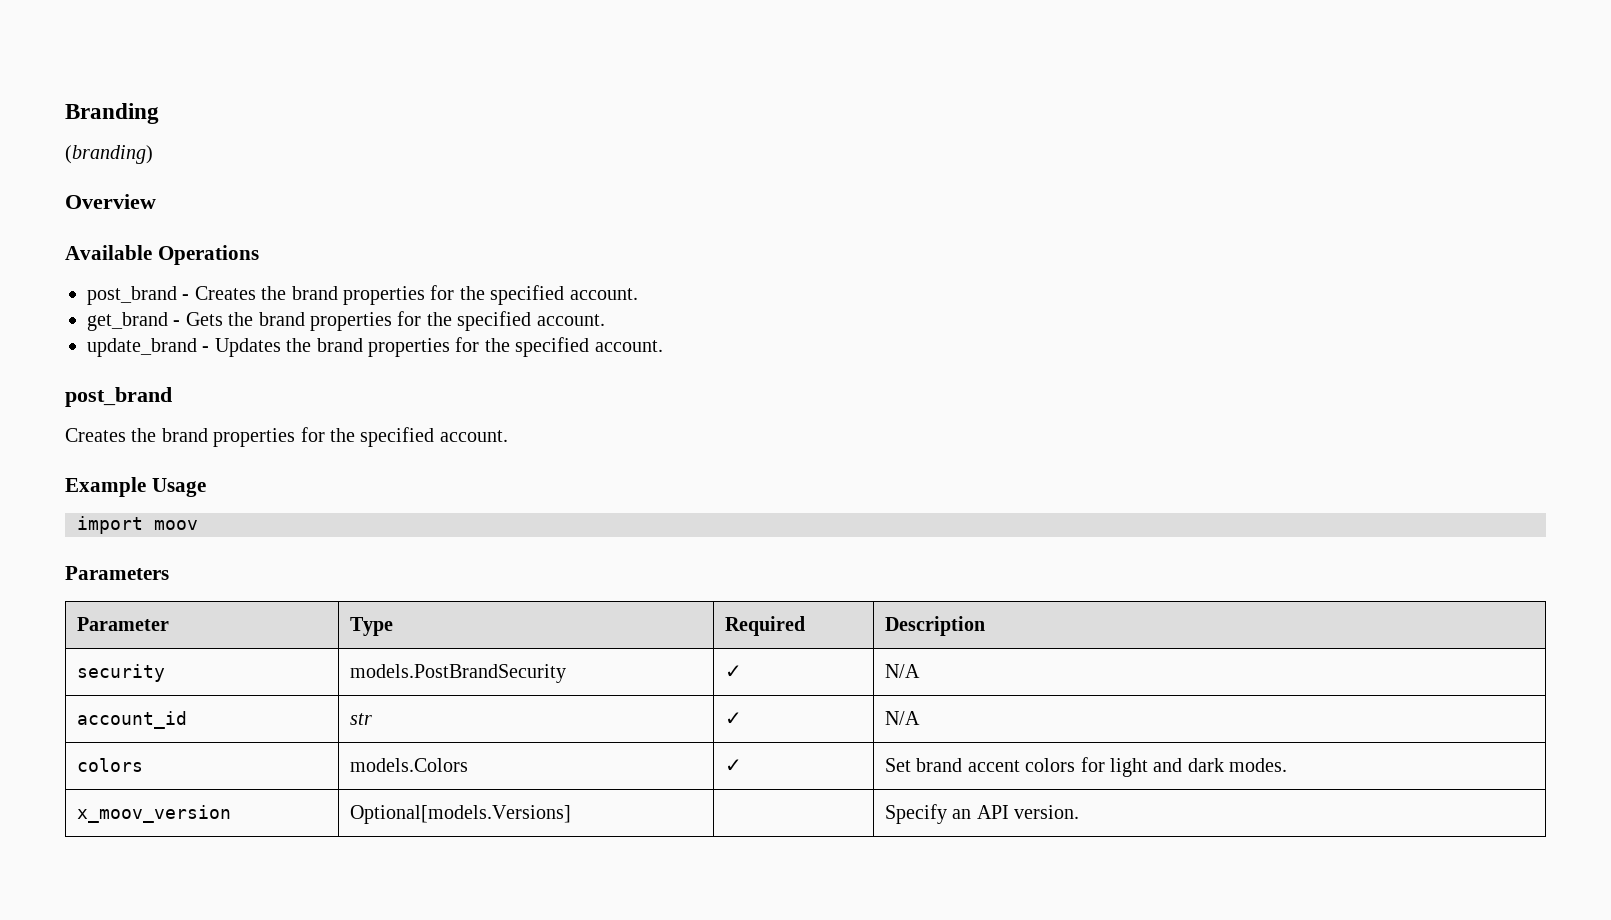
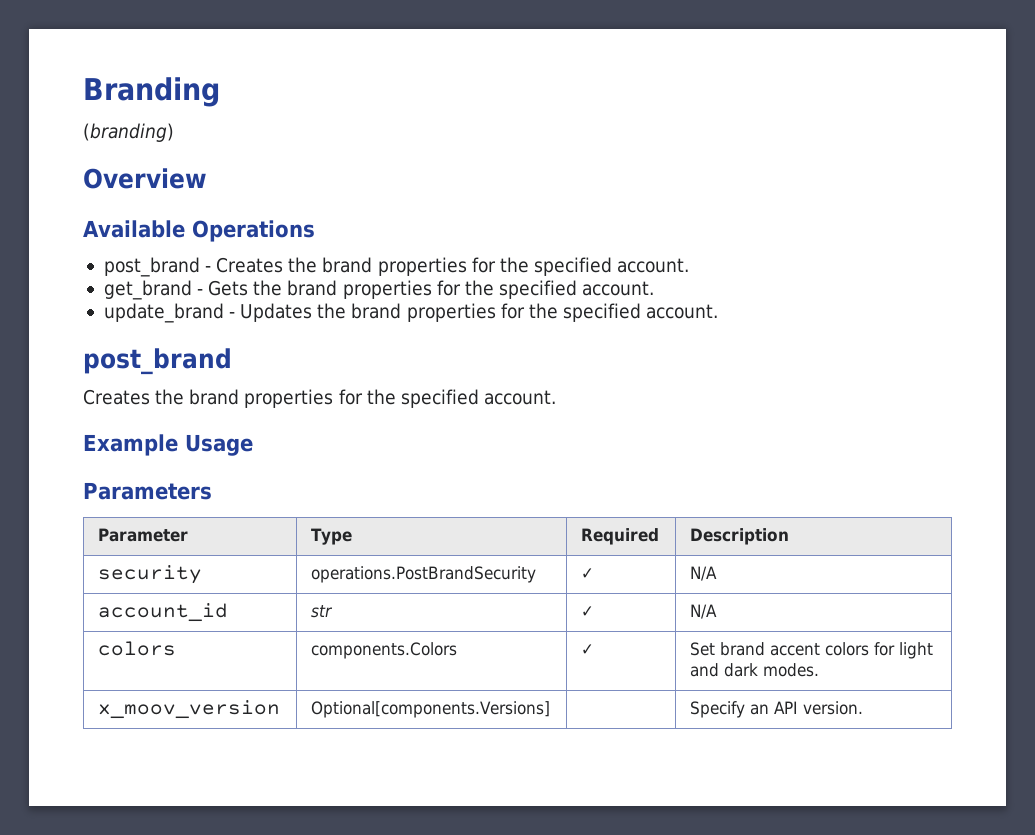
- import moov
- security | models.PostBrandSecurity | ✓ | N/A
+ security | operations.PostBrandSecurity | ✓ | N/A
- colors | models.Colors | ✓ | Set brand accent colors for light and dark modes.
+ colors | components.Colors | ✓ | Set brand accent colors for light and dark modes.
- x_moov_version | Optional[models.Versions] | | Specify an API version.
+ x_moov_version | Optional[components.Versions] | | Specify an API version.

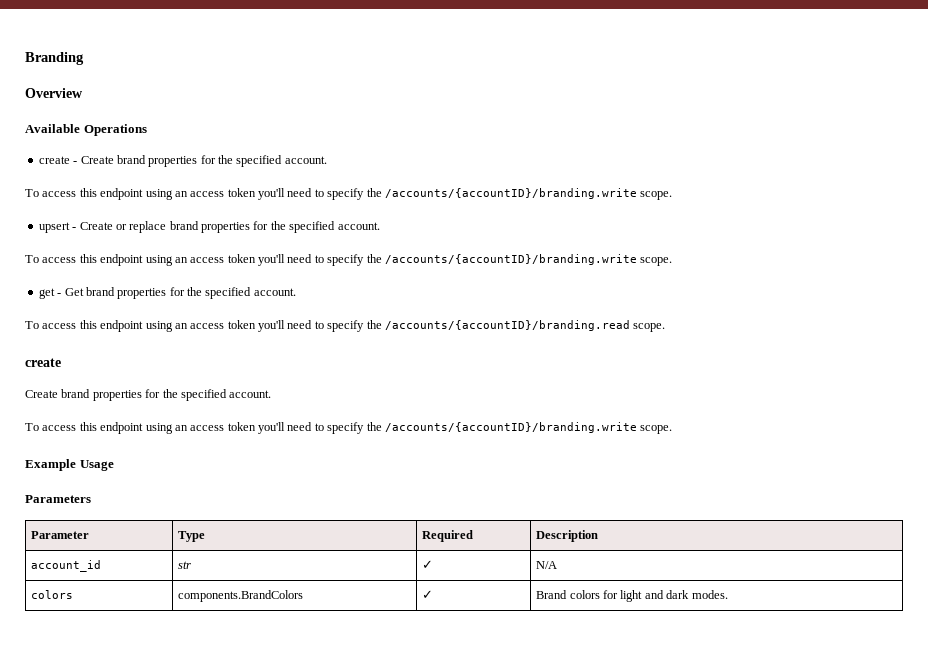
- (branding)
- post_brand - Creates the brand properties for the specified account.
- get_brand - Gets the brand properties for the specified account.
- update_brand - Updates the brand properties for the specified account.
- post_brand
- Creates the brand properties for the specified account.
+ create - Create brand properties for the specified account.
+ To access this endpoint using an access token you'll need to specify the /accounts/{accountID}/branding.write scope.
+ upsert - Create or replace brand properties for the specified account.
+ To access this endpoint using an access token you'll need to specify the /accounts/{accountID}/branding.write scope.
+ get - Get brand properties for the specified account.
+ To access this endpoint using an access token you'll need to specify the /accounts/{accountID}/branding.read scope.
+ create
+ Create brand properties for the specified account.
+ To access this endpoint using an access token you'll need to specify the /accounts/{accountID}/branding.write scope.
- security | operations.PostBrandSecurity | ✓ | N/A
- colors | components.Colors | ✓ | Set brand accent colors for light and dark modes.
+ colors | components.BrandColors | ✓ | Brand colors for light and dark modes.
- x_moov_version | Optional[components.Versions] | | Specify an API version.

